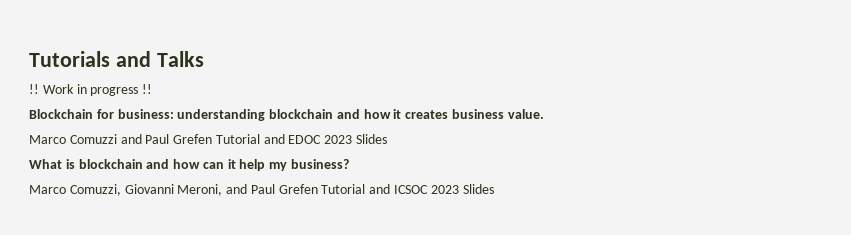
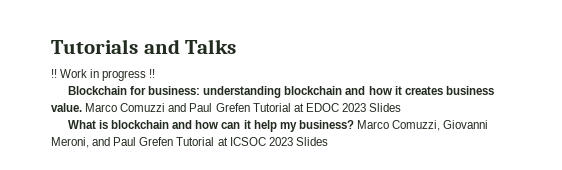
- Blockchain for business: understanding blockchain and how it creates business value.
- Marco Comuzzi and Paul Grefen Tutorial and EDOC 2023 Slides
+ Blockchain for business: understanding blockchain and how it creates business value. Marco Comuzzi and Paul Grefen Tutorial at EDOC 2023 Slides
- What is blockchain and how can it help my business?
- Marco Comuzzi, Giovanni Meroni, and Paul Grefen Tutorial and ICSOC 2023 Slides
+ What is blockchain and how can it help my business? Marco Comuzzi, Giovanni Meroni, and Paul Grefen Tutorial at ICSOC 2023 Slides

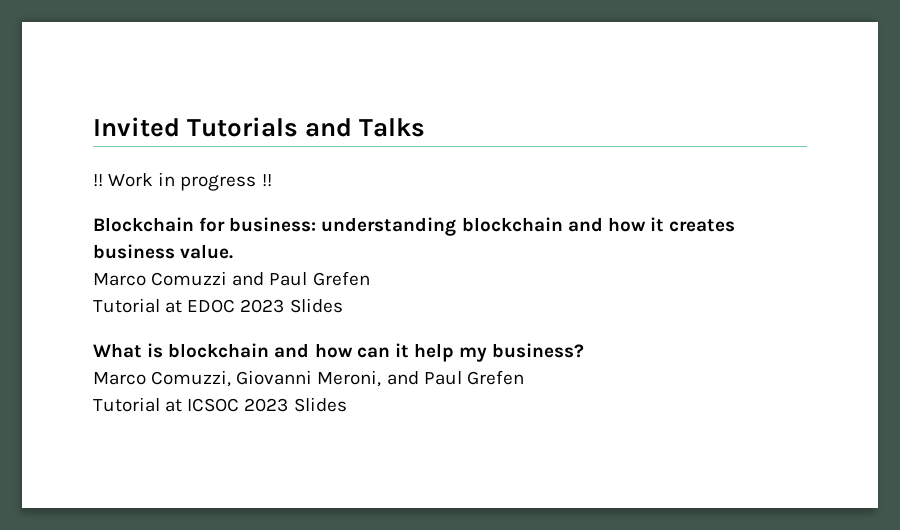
- Tutorials and Talks
+ Invited Tutorials and Talks
- Blockchain for business: understanding blockchain and how it creates business value. Marco Comuzzi and Paul Grefen Tutorial at EDOC 2023 Slides
+ Blockchain for business: understanding blockchain and how it creates business value.
+ Marco Comuzzi and Paul Grefen
+ Tutorial at EDOC 2023 Slides
- What is blockchain and how can it help my business? Marco Comuzzi, Giovanni Meroni, and Paul Grefen Tutorial at ICSOC 2023 Slides
+ What is blockchain and how can it help my business?
+ Marco Comuzzi, Giovanni Meroni, and Paul Grefen
+ Tutorial at ICSOC 2023 Slides

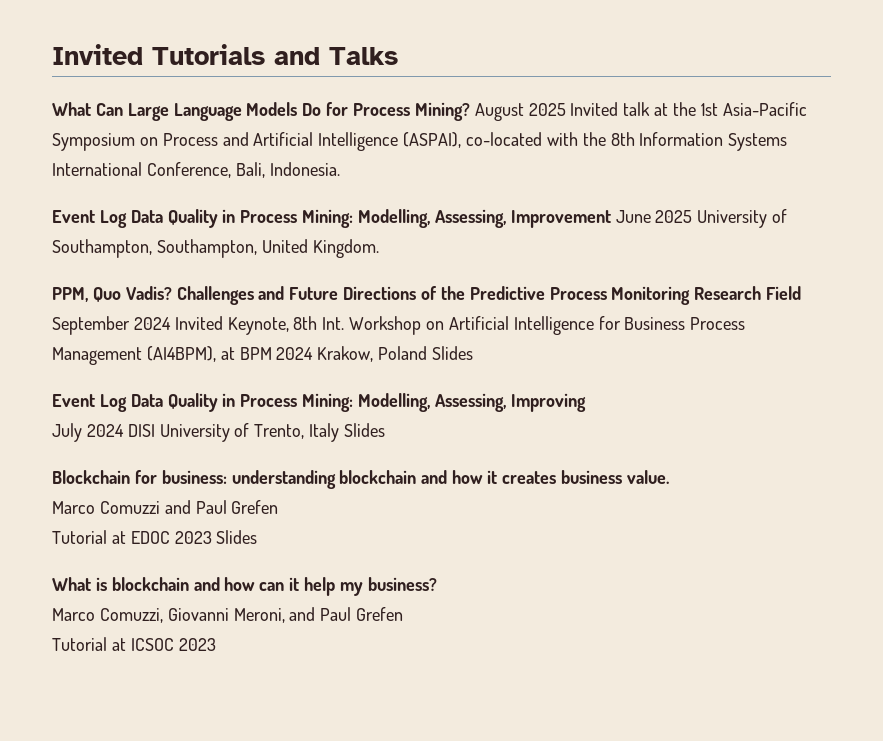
- !! Work in progress !!
+ What Can Large Language Models Do for Process Mining? August 2025 Invited talk at the 1st Asia-Pacific Symposium on Process and Artificial Intelligence (ASPAI), co-located with the 8th Information Systems International Conference, Bali, Indonesia.
+ Event Log Data Quality in Process Mining: Modelling, Assessing, Improvement June 2025 University of Southampton, Southampton, United Kingdom.
+ PPM, Quo Vadis? Challenges and Future Directions of the Predictive Process Monitoring Research Field September 2024 Invited Keynote, 8th Int. Workshop on Artificial Intelligence for Business Process Management (AI4BPM), at BPM 2024 Krakow, Poland Slides
+ Event Log Data Quality in Process Mining: Modelling, Assessing, Improving
+ July 2024 DISI University of Trento, Italy Slides
- Tutorial at ICSOC 2023 Slides
+ Tutorial at ICSOC 2023

